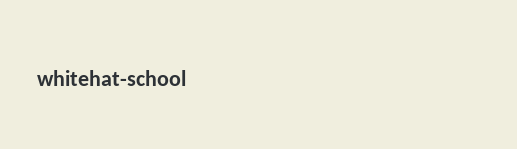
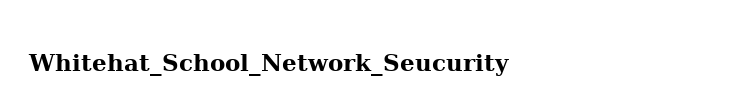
- whitehat-school
+ Whitehat_School_Network_Seucurity

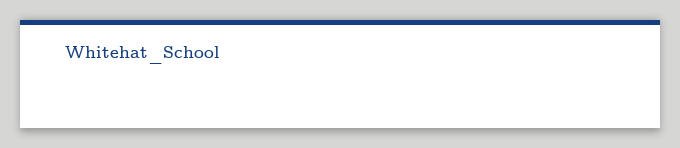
- Whitehat_School_Network_Seucurity
+ Whitehat_School

